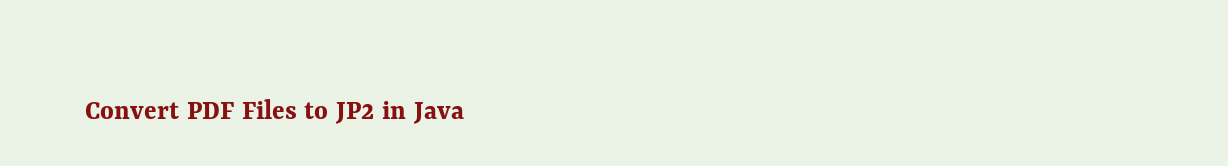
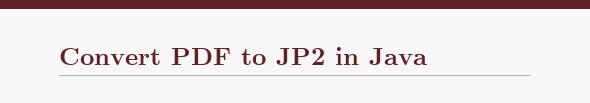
- Convert PDF Files to JP2 in Java
+ Convert PDF to JP2 in Java

